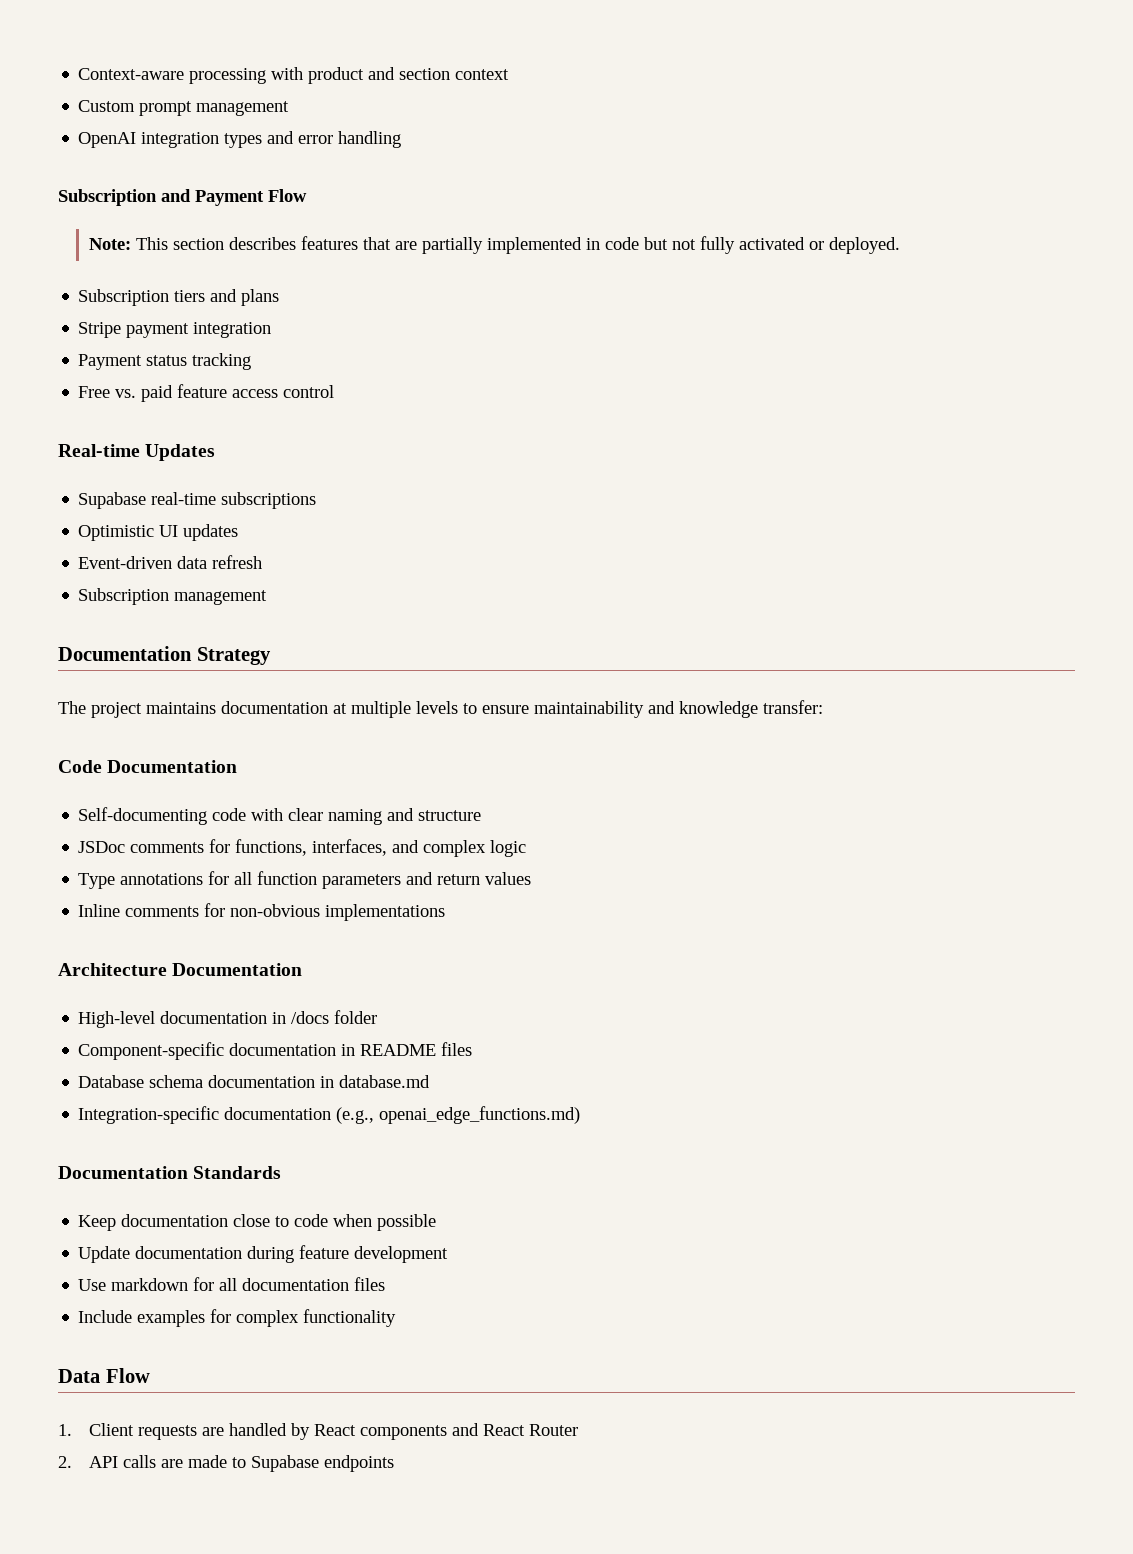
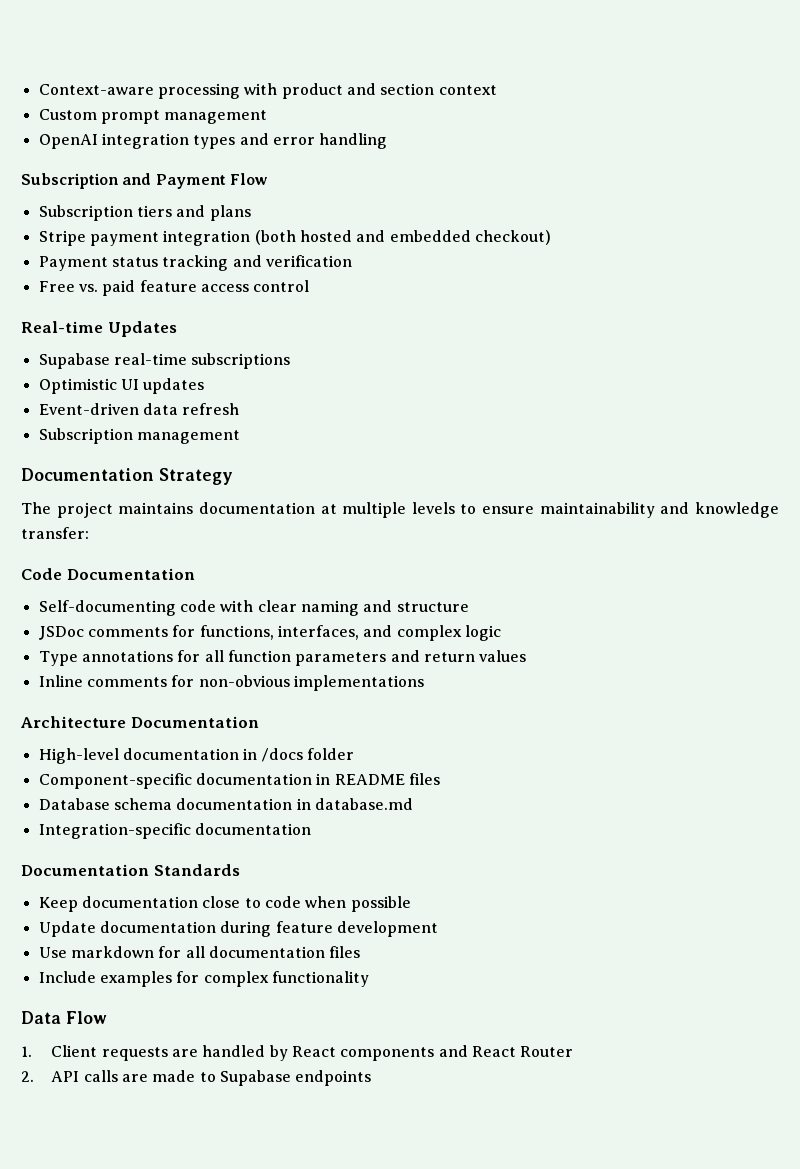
- Note: This section describes features that are partially implemented in code but not fully activated or deployed.
- Stripe payment integration
+ Stripe payment integration (both hosted and embedded checkout)
- Payment status tracking
+ Payment status tracking and verification
- Integration-specific documentation (e.g., openai_edge_functions.md)
+ Integration-specific documentation

